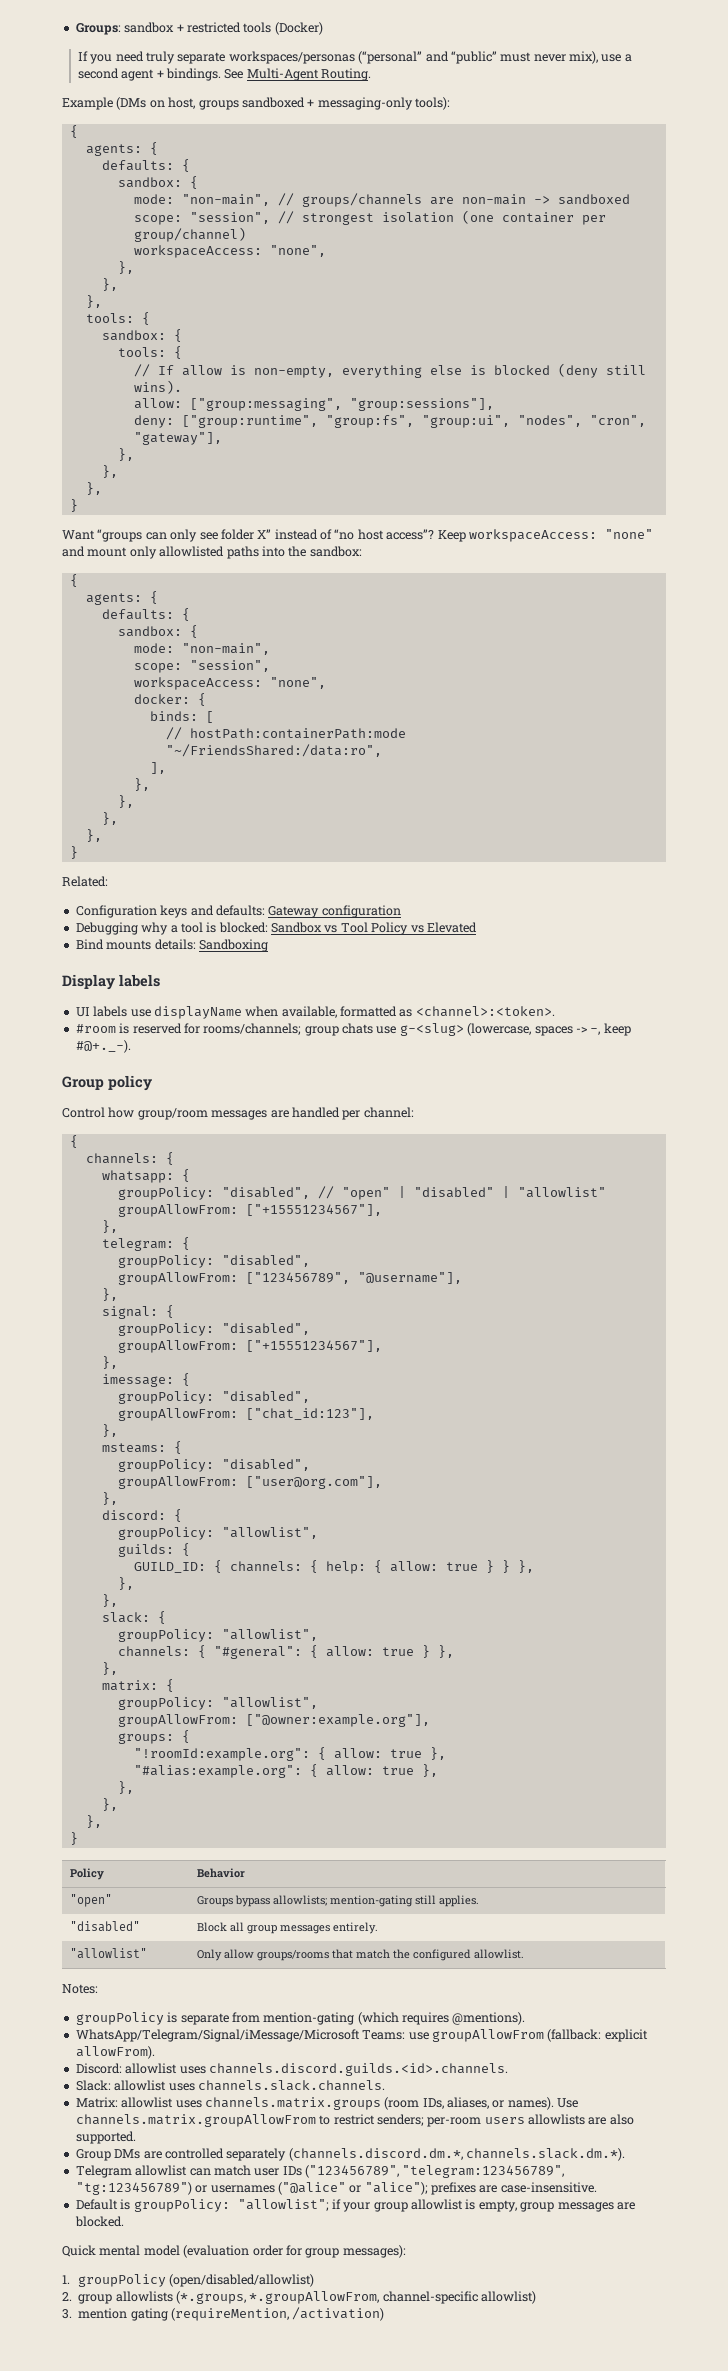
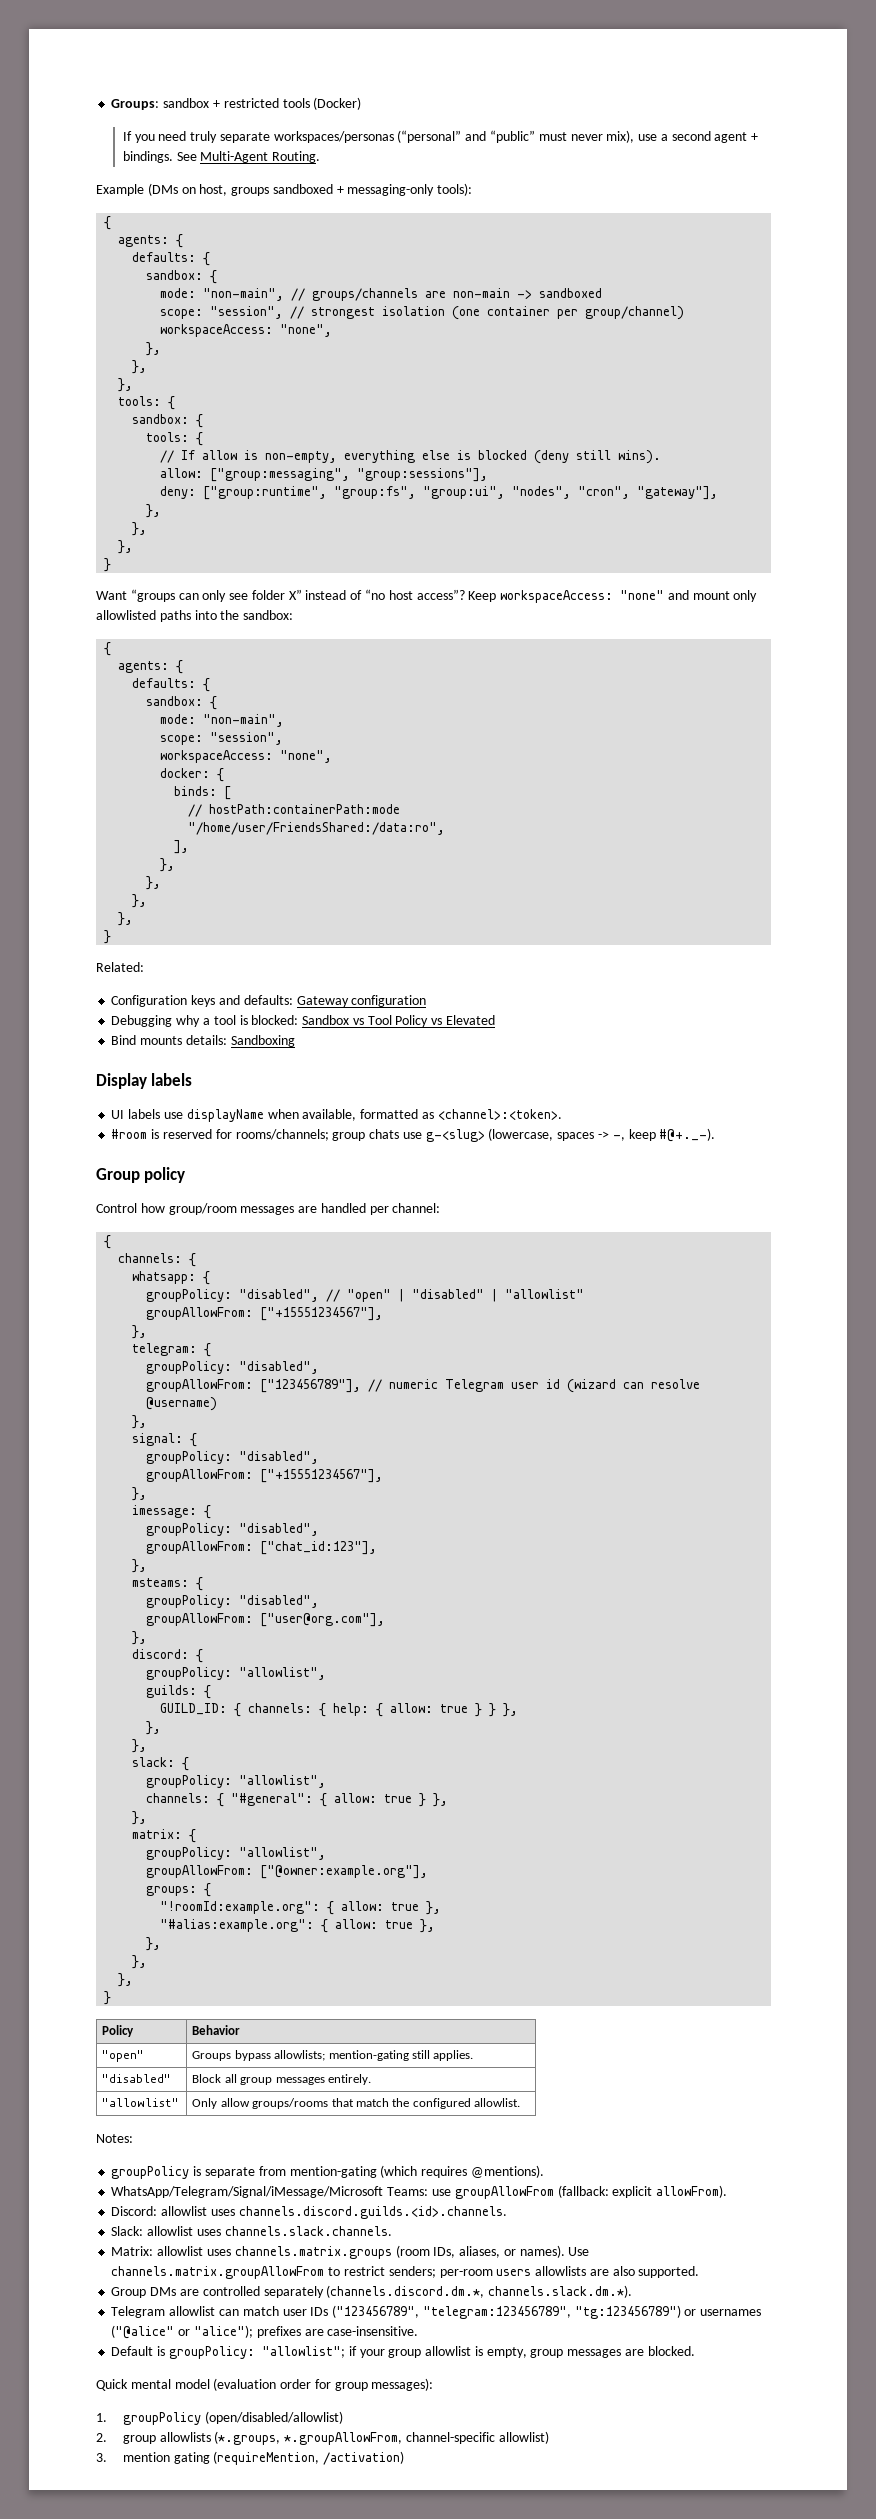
- "~/FriendsShared:/data:ro",
+ "/home/user/FriendsShared:/data:ro",
- groupAllowFrom: ["123456789", "@username"],
+ groupAllowFrom: ["123456789"], // numeric Telegram user id (wizard can resolve @username)

